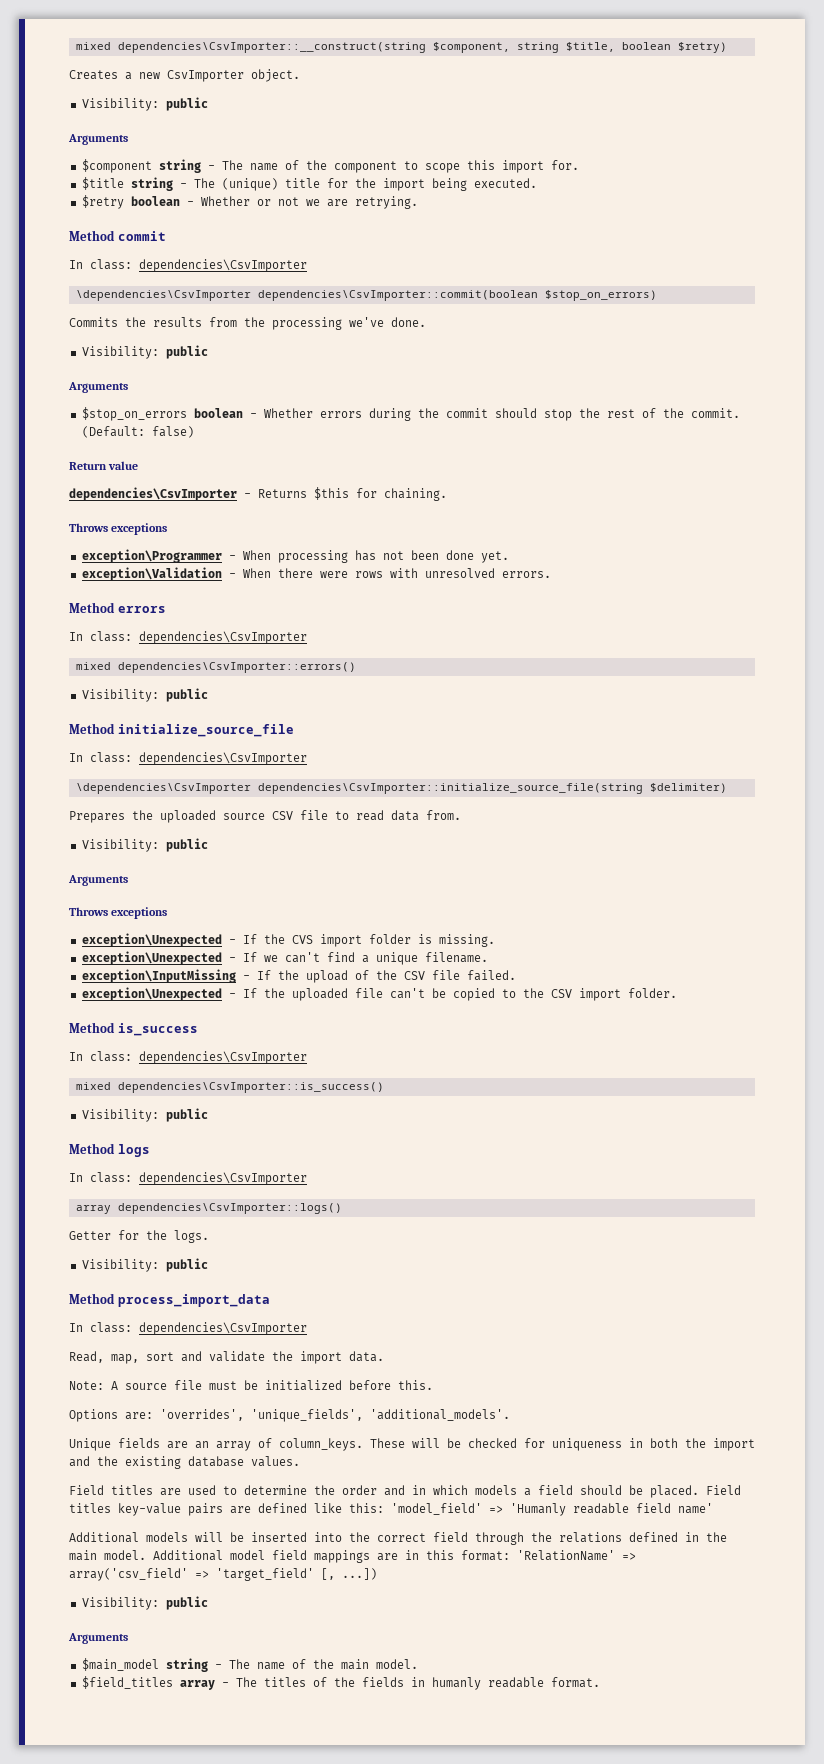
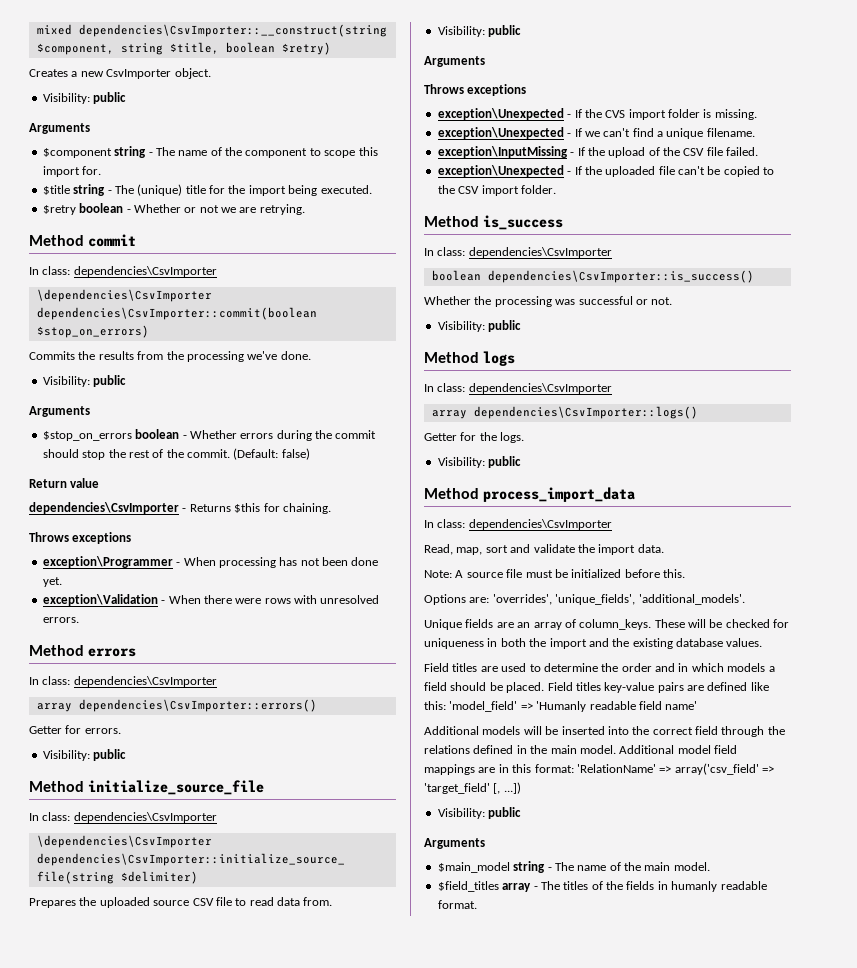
- mixed dependencies\CsvImporter::errors()
+ array dependencies\CsvImporter::errors()
+ Getter for errors.
- mixed dependencies\CsvImporter::is_success()
+ boolean dependencies\CsvImporter::is_success()
+ Whether the processing was successful or not.

